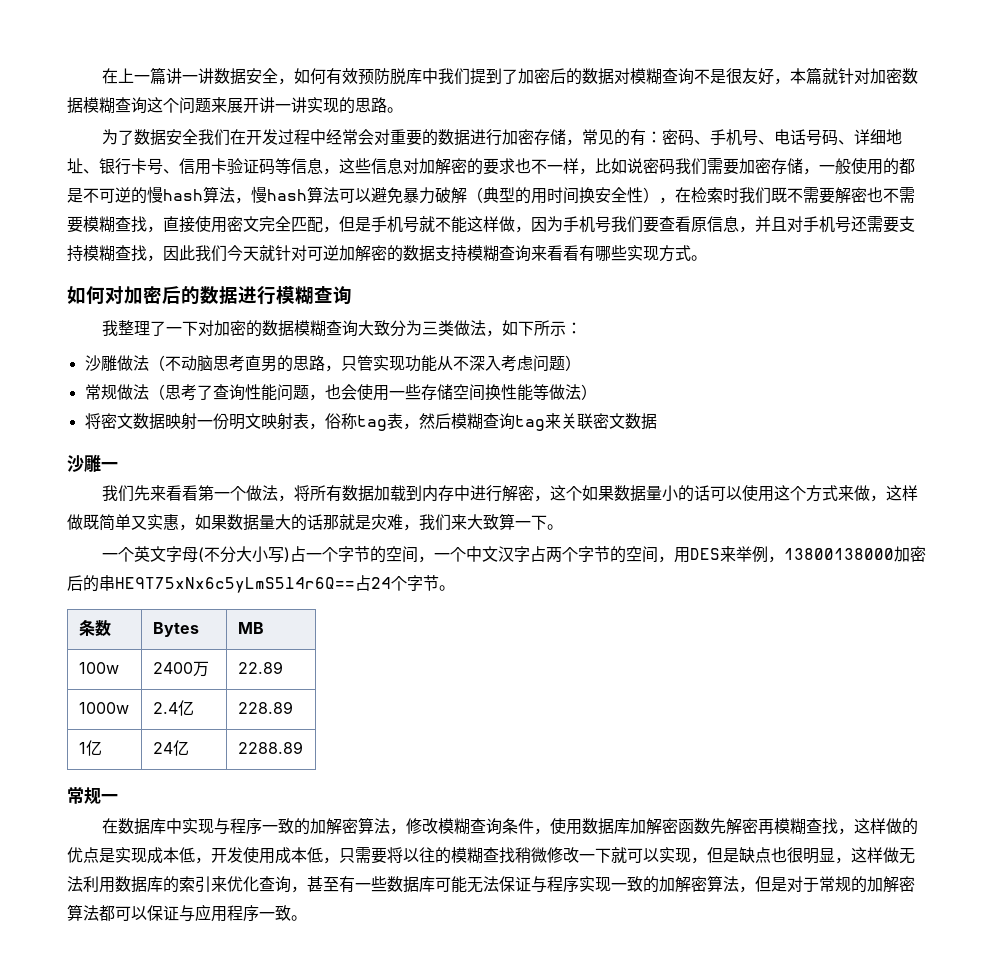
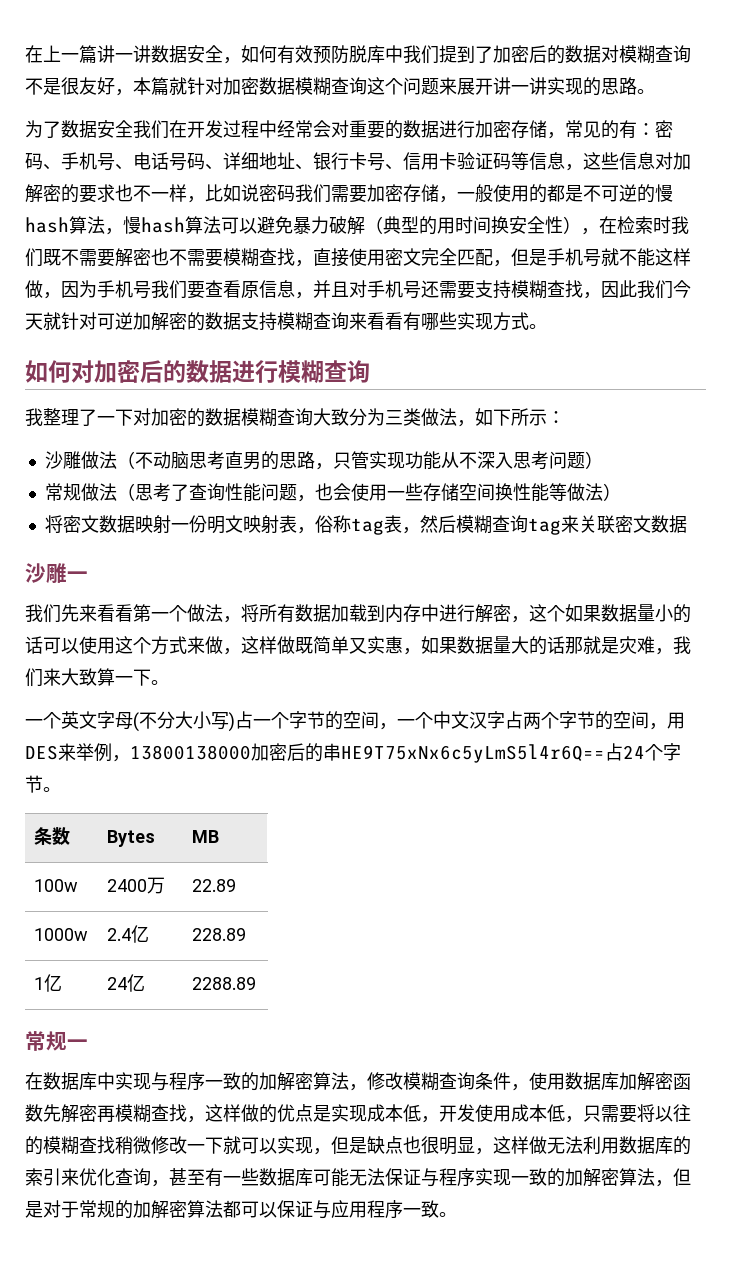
- 沙雕做法（不动脑思考直男的思路，只管实现功能从不深入考虑问题）
+ 沙雕做法（不动脑思考直男的思路，只管实现功能从不深入思考问题）

